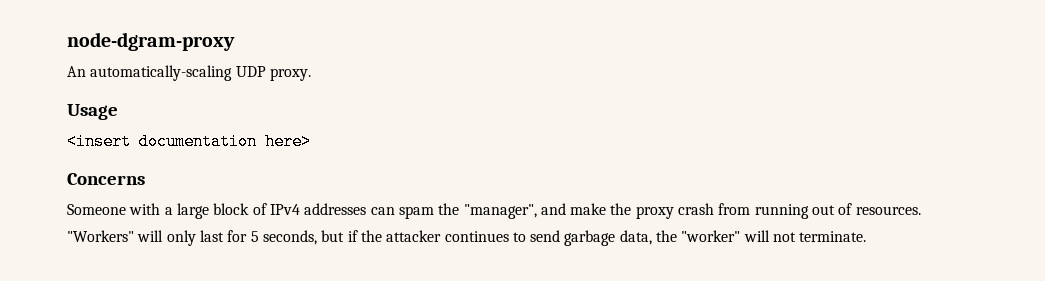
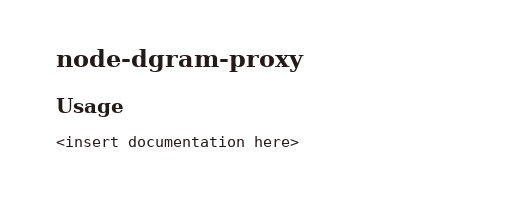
- An automatically-scaling UDP proxy.
- Concerns
- Someone with a large block of IPv4 addresses can spam the "manager", and make the proxy crash from running out of resources.
- "Workers" will only last for 5 seconds, but if the attacker continues to send garbage data, the "worker" will not terminate.

